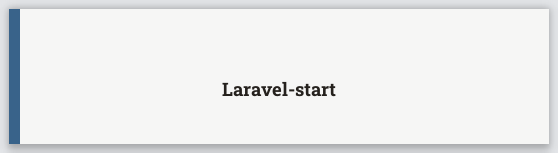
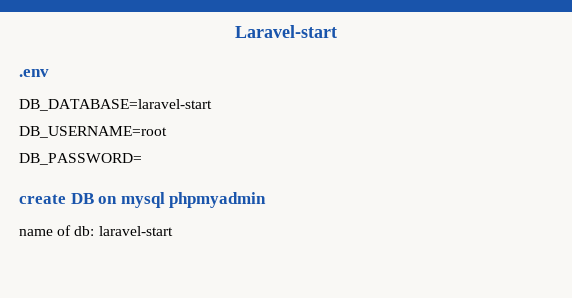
+ .env
+ DB_DATABASE=laravel-start
+ DB_USERNAME=root
+ DB_PASSWORD=
+ create DB on mysql phpmyadmin
+ name of db: laravel-start

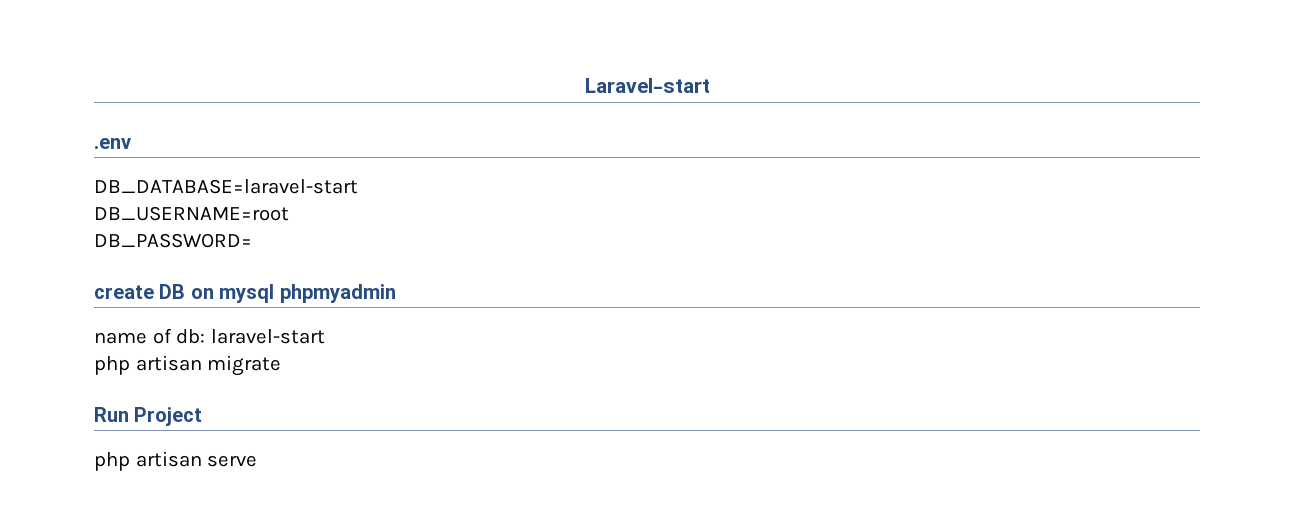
+ php artisan migrate
+ Run Project
+ php artisan serve

